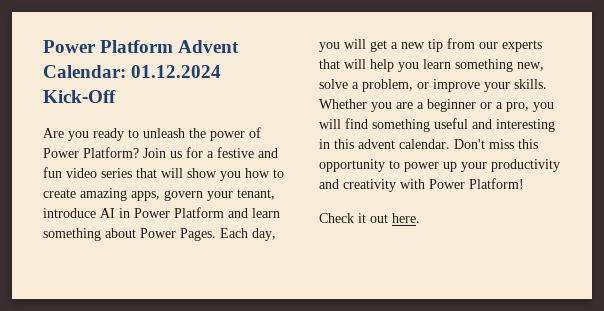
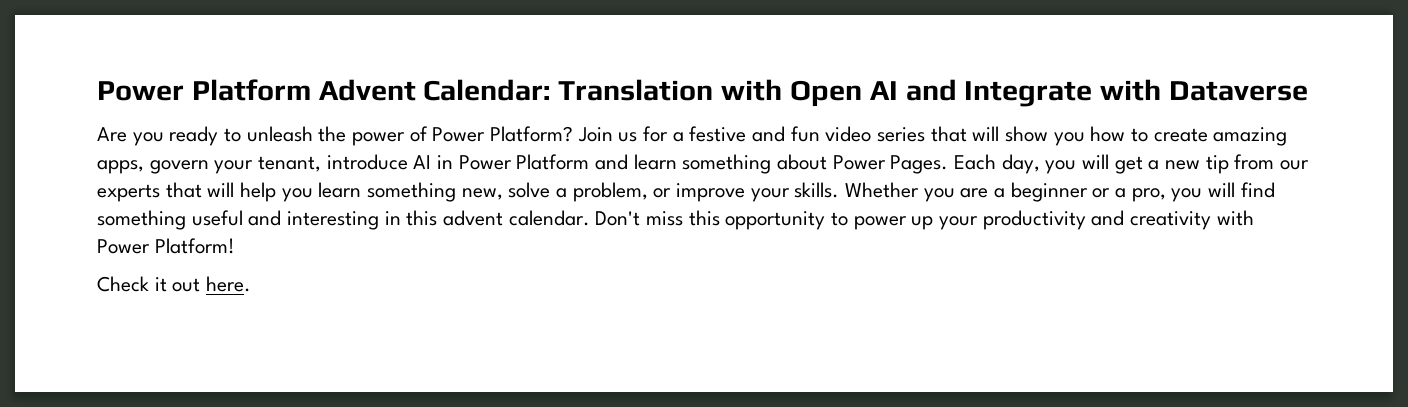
- Power Platform Advent Calendar: 01.12.2024 Kick-Off
+ Power Platform Advent Calendar: Translation with Open AI and Integrate with Dataverse

